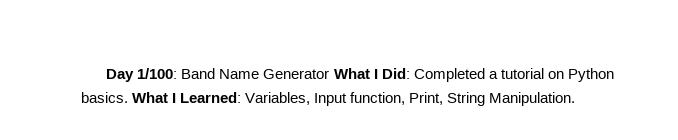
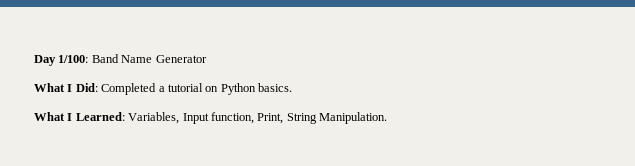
- Day 1/100: Band Name Generator What I Did: Completed a tutorial on Python basics. What I Learned: Variables, Input function, Print, String Manipulation.
+ Day 1/100: Band Name Generator
+ What I Did: Completed a tutorial on Python basics.
+ What I Learned: Variables, Input function, Print, String Manipulation.

